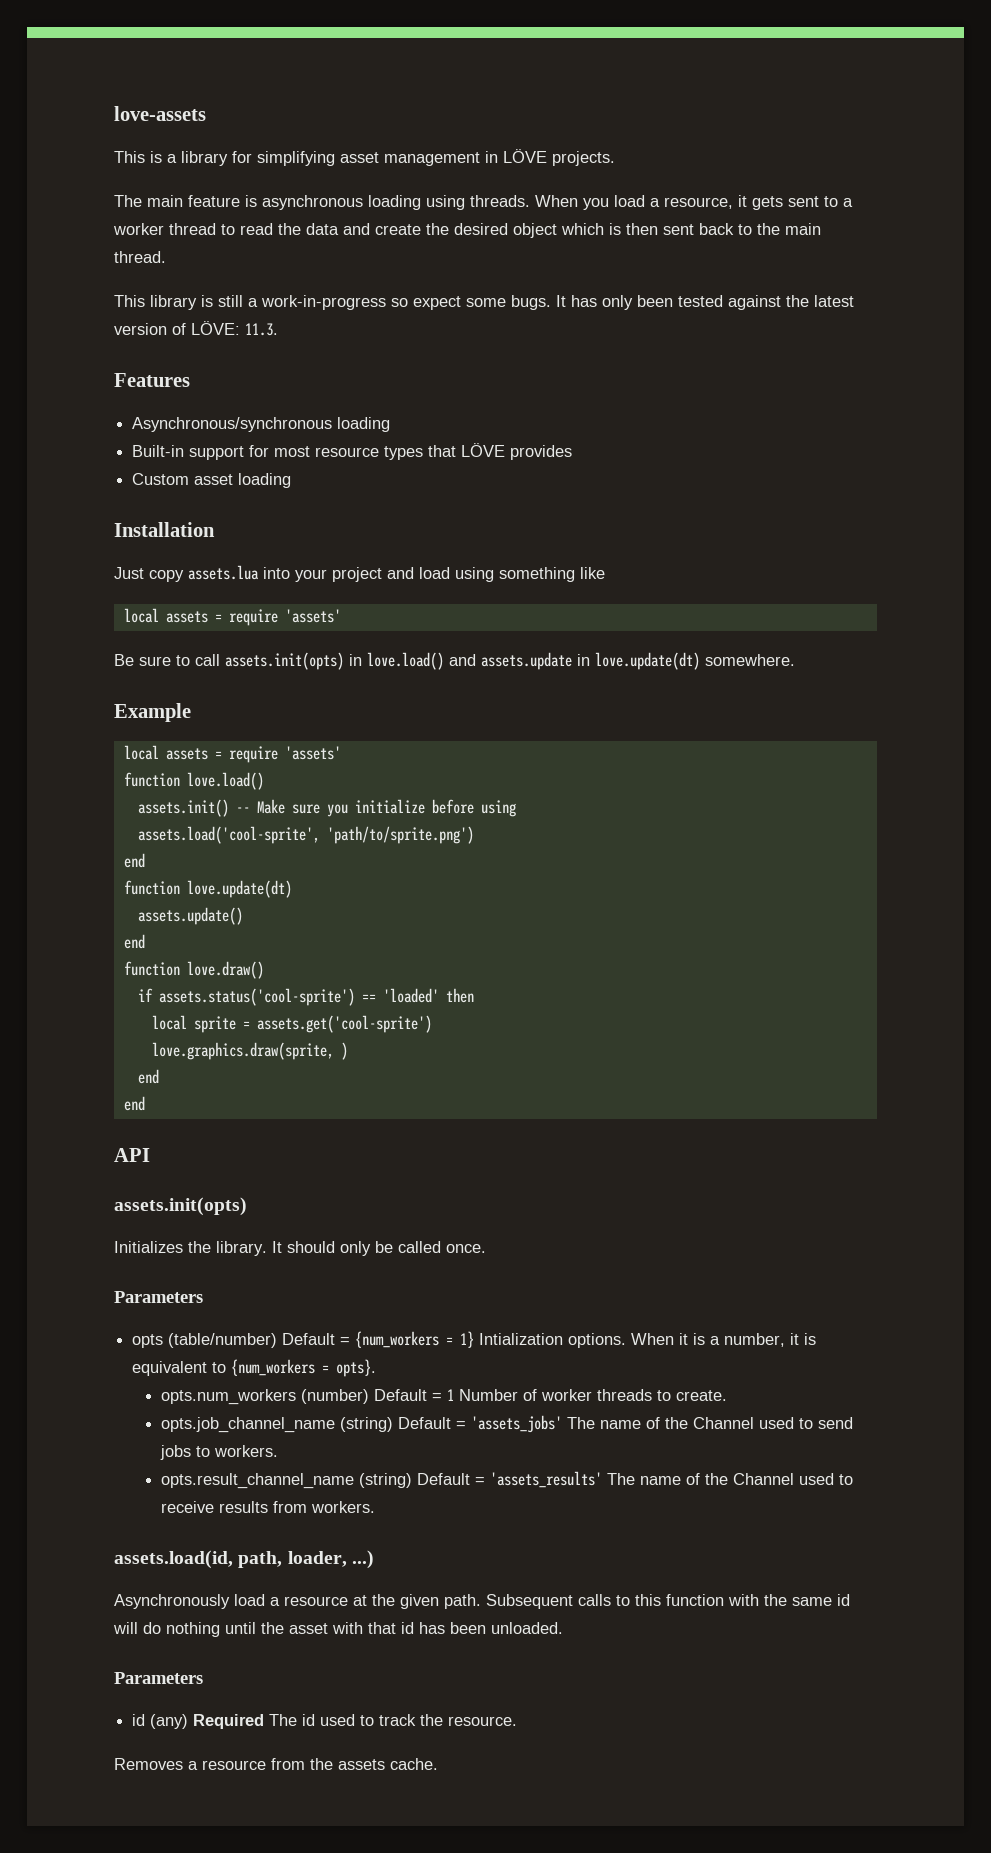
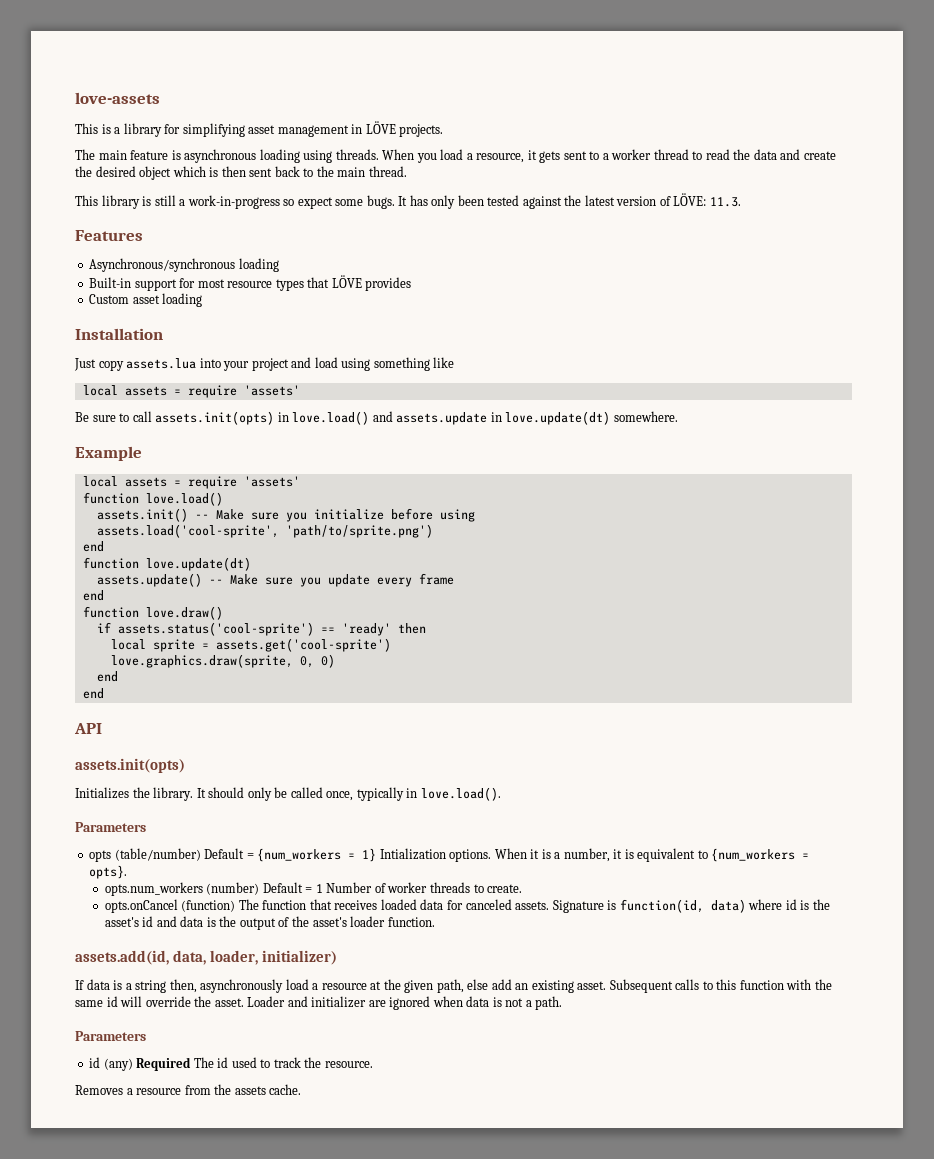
- assets.update()
+ assets.update() -- Make sure you update every frame
- if assets.status('cool-sprite') == 'loaded' then
+ if assets.status('cool-sprite') == 'ready' then
- love.graphics.draw(sprite, )
+ love.graphics.draw(sprite, 0, 0)
- It should only be called once.
+ It should only be called once, typically in love.load().
- opts.job_channel_name (string) Default = 'assets_jobs' The name of the Channel used to send jobs to workers.
- opts.result_channel_name (string) Default = 'assets_results' The name of the Channel used to receive results from workers.
- assets.load(id, path, loader, ...)
- Asynchronously load a resource at the given path.
+ opts.onCancel (function) The function that receives loaded data for canceled assets. Signature is function(id, data) where id is the asset's id and data is the output of the asset's loader function.
+ assets.add(id, data, loader, initializer)
+ If data is a string then, asynchronously load a resource at the given path, else add an existing asset.
- Subsequent calls to this function with the same id will do nothing until the asset with that id has been unloaded.
+ Subsequent calls to this function with the same id will override the asset. Loader and initializer are ignored when data is not a path.

